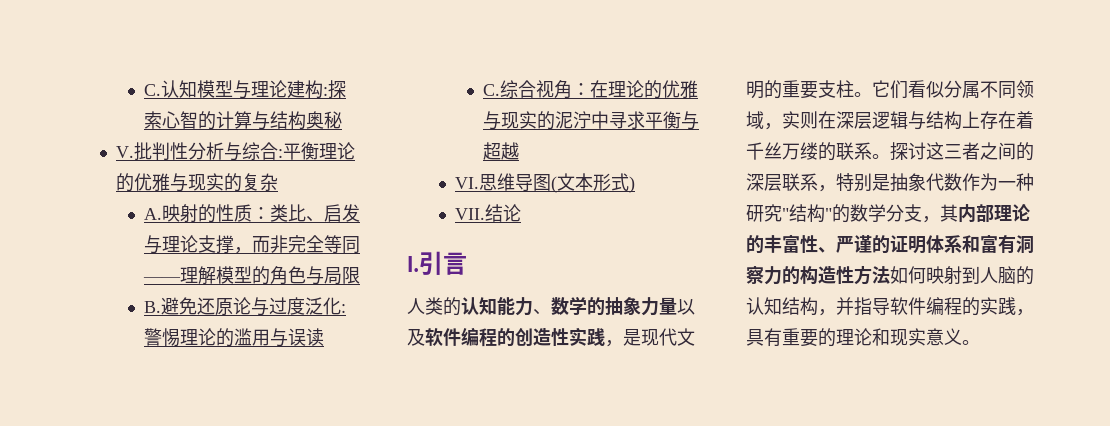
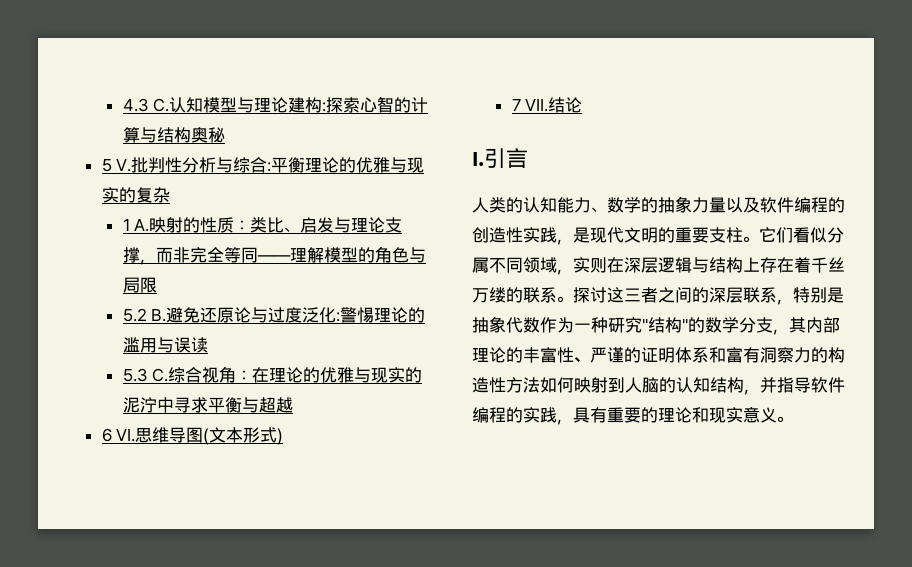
- C.认知模型与理论建构:探索心智的计算与结构奥秘
+ 4.3 C.认知模型与理论建构:探索心智的计算与结构奥秘
- V.批判性分析与综合:平衡理论的优雅与现实的复杂
+ 5 V.批判性分析与综合:平衡理论的优雅与现实的复杂
- A.映射的性质：类比、启发与理论支撑，而非完全等同——理解模型的角色与局限
+ 1 A.映射的性质：类比、启发与理论支撑，而非完全等同——理解模型的角色与局限
- B.避免还原论与过度泛化:警惕理论的滥用与误读
+ 5.2 B.避免还原论与过度泛化:警惕理论的滥用与误读
- C.综合视角：在理论的优雅与现实的泥泞中寻求平衡与超越
+ 5.3 C.综合视角：在理论的优雅与现实的泥泞中寻求平衡与超越
- VI.思维导图(文本形式)
+ 6 VI.思维导图(文本形式)
- VII.结论
+ 7 VII.结论

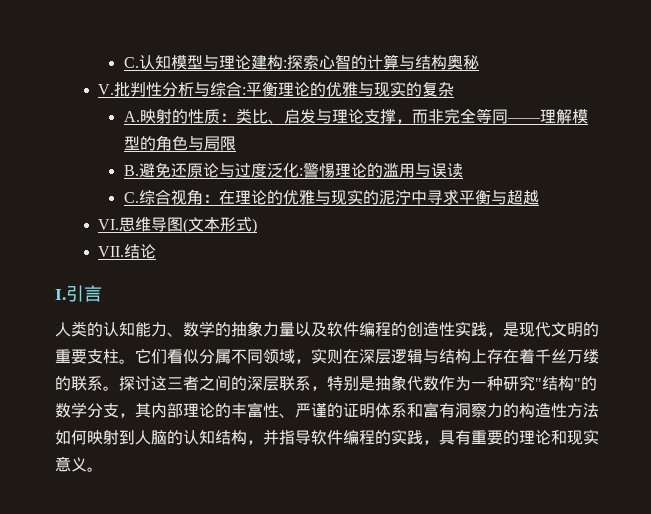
- 4.3 C.认知模型与理论建构:探索心智的计算与结构奥秘
+ C.认知模型与理论建构:探索心智的计算与结构奥秘
- 5 V.批判性分析与综合:平衡理论的优雅与现实的复杂
+ V.批判性分析与综合:平衡理论的优雅与现实的复杂
- 1 A.映射的性质：类比、启发与理论支撑，而非完全等同——理解模型的角色与局限
+ A.映射的性质：类比、启发与理论支撑，而非完全等同——理解模型的角色与局限
- 5.2 B.避免还原论与过度泛化:警惕理论的滥用与误读
+ B.避免还原论与过度泛化:警惕理论的滥用与误读
- 5.3 C.综合视角：在理论的优雅与现实的泥泞中寻求平衡与超越
+ C.综合视角：在理论的优雅与现实的泥泞中寻求平衡与超越
- 6 VI.思维导图(文本形式)
+ VI.思维导图(文本形式)
- 7 VII.结论
+ VII.结论

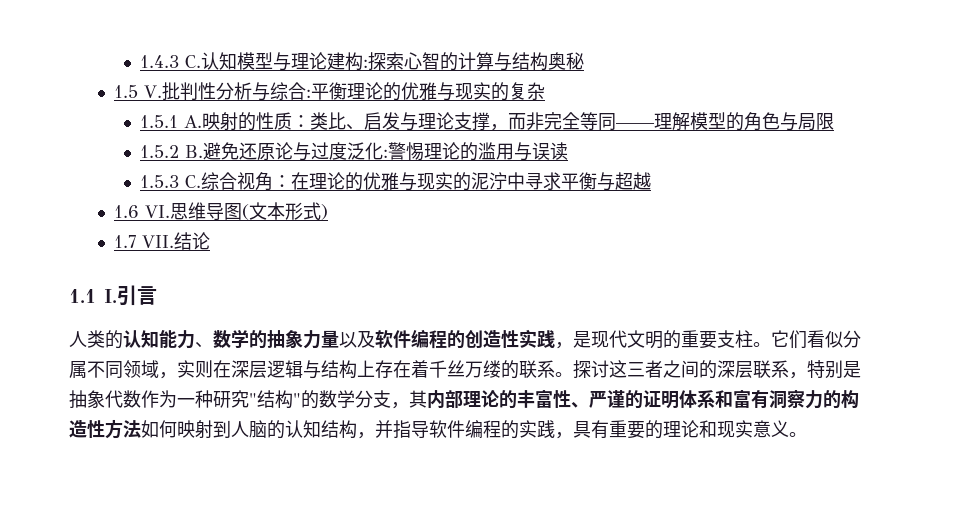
- C.认知模型与理论建构:探索心智的计算与结构奥秘
+ 1.4.3 C.认知模型与理论建构:探索心智的计算与结构奥秘
- V.批判性分析与综合:平衡理论的优雅与现实的复杂
+ 1.5 V.批判性分析与综合:平衡理论的优雅与现实的复杂
- A.映射的性质：类比、启发与理论支撑，而非完全等同——理解模型的角色与局限
+ 1.5.1 A.映射的性质：类比、启发与理论支撑，而非完全等同——理解模型的角色与局限
- B.避免还原论与过度泛化:警惕理论的滥用与误读
+ 1.5.2 B.避免还原论与过度泛化:警惕理论的滥用与误读
- C.综合视角：在理论的优雅与现实的泥泞中寻求平衡与超越
+ 1.5.3 C.综合视角：在理论的优雅与现实的泥泞中寻求平衡与超越
- VI.思维导图(文本形式)
+ 1.6 VI.思维导图(文本形式)
- VII.结论
+ 1.7 VII.结论
- I.引言
+ 1.1 I.引言

